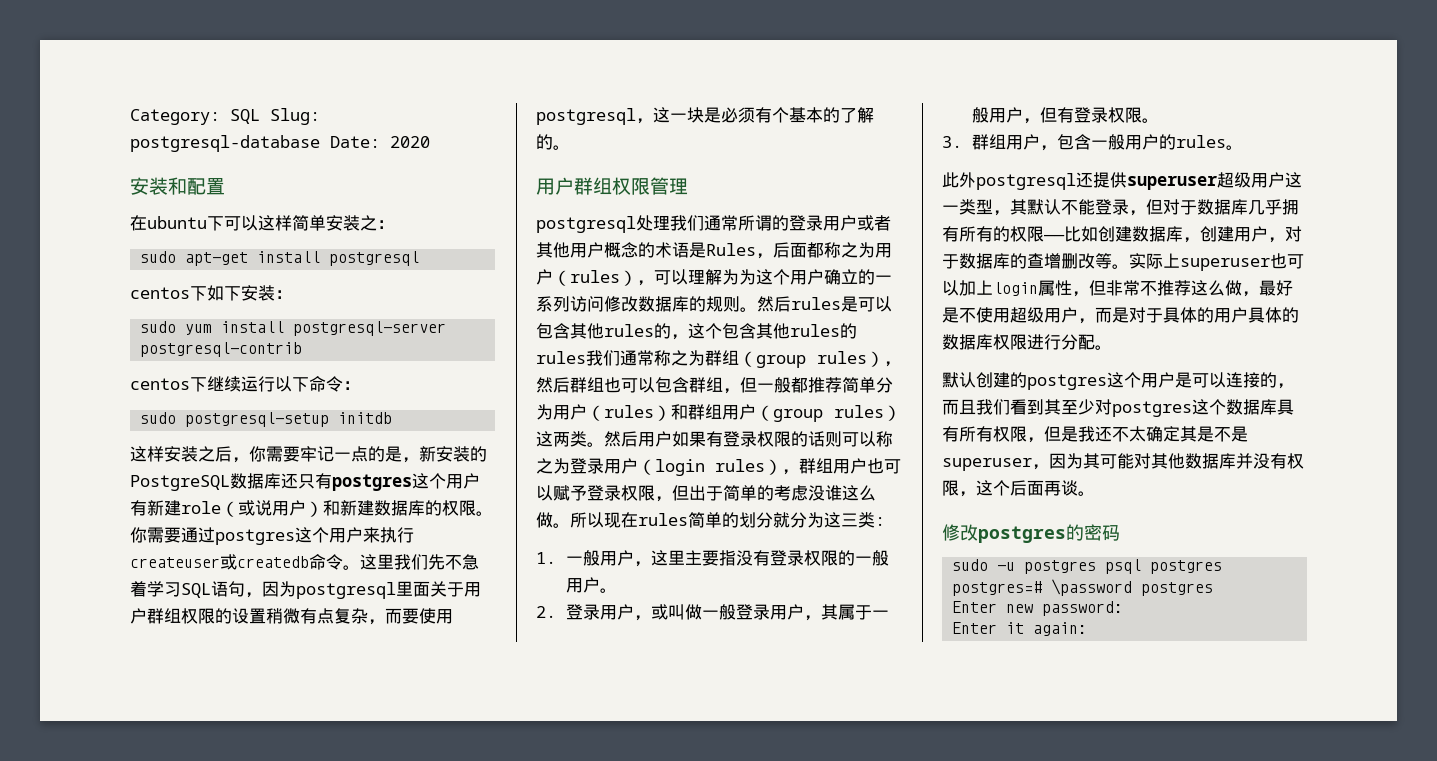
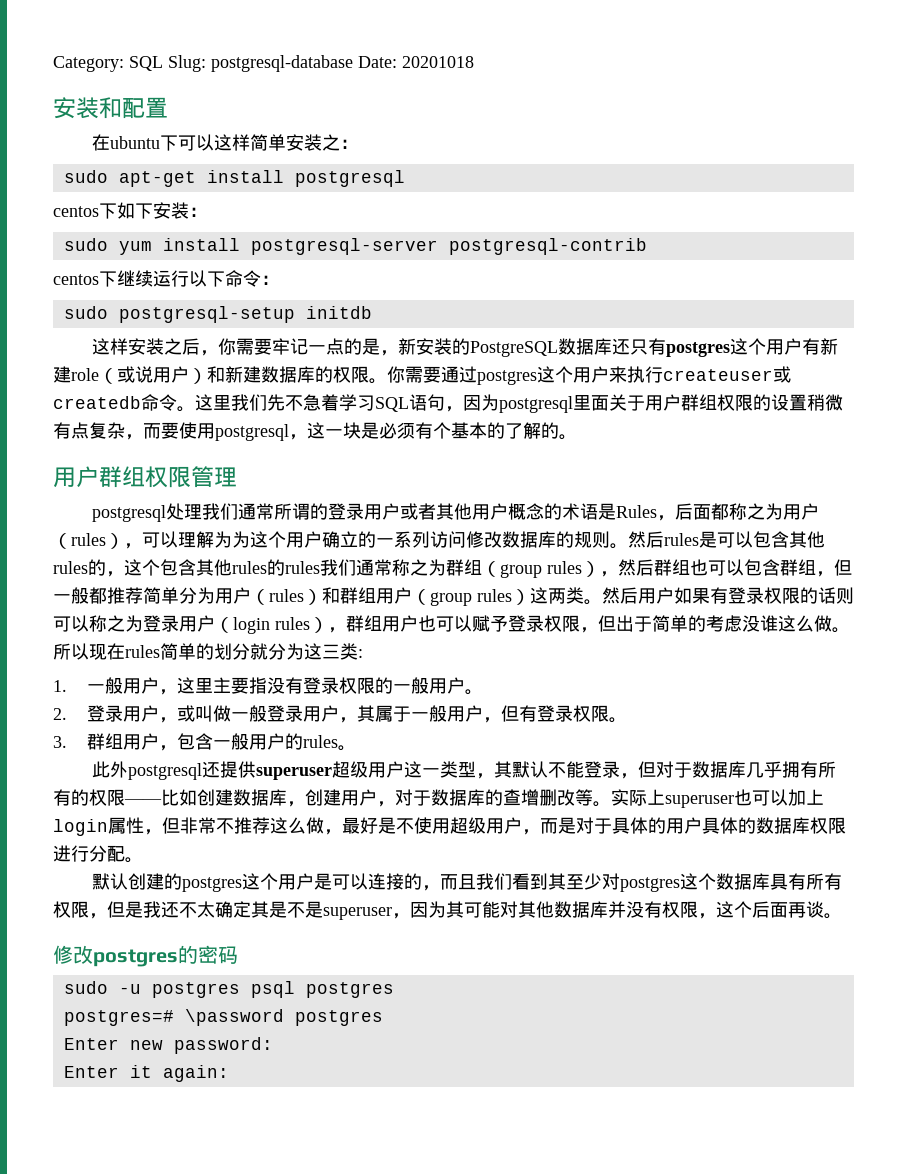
- Category: SQL Slug: postgresql-database Date: 2020
+ Category: SQL Slug: postgresql-database Date: 20201018

